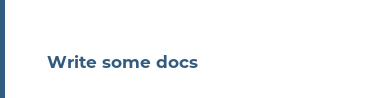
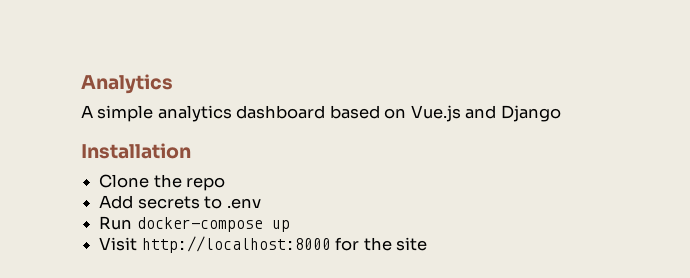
- Write some docs
+ Analytics
+ A simple analytics dashboard based on Vue.js and Django
+ Installation
+ Clone the repo
+ Add secrets to .env
+ Run docker-compose up
+ Visit http://localhost:8000 for the site

